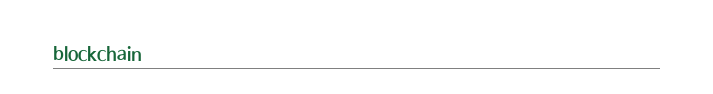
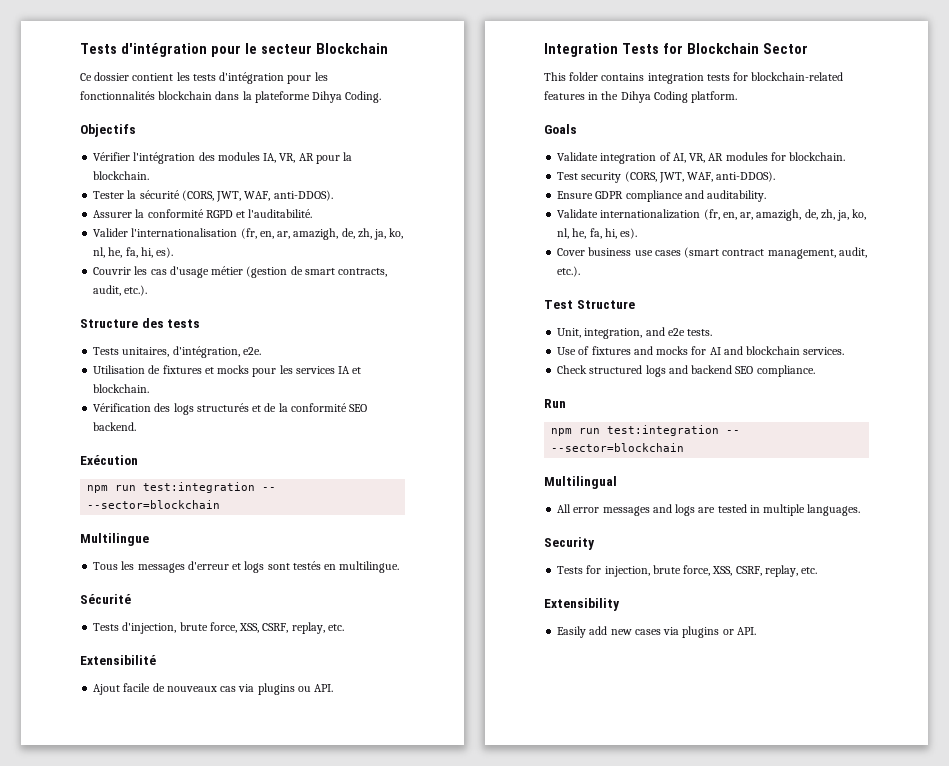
- blockchain
+ Tests d'intégration pour le secteur Blockchain
+ Ce dossier contient les tests d'intégration pour les fonctionnalités blockchain dans la plateforme Dihya Coding.
+ Objectifs
+ Vérifier l'intégration des modules IA, VR, AR pour la blockchain.
+ Tester la sécurité (CORS, JWT, WAF, anti-DDOS).
+ Assurer la conformité RGPD et l'auditabilité.
+ Valider l'internationalisation (fr, en, ar, amazigh, de, zh, ja, ko, nl, he, fa, hi, es).
+ Couvrir les cas d'usage métier (gestion de smart contracts, audit, etc.).
+ Structure des tests
+ Tests unitaires, d'intégration, e2e.
+ Utilisation de fixtures et mocks pour les services IA et blockchain.
+ Vérification des logs structurés et de la conformité SEO backend.
+ Exécution
+ npm run test:integration -- --sector=blockchain
+ Multilingue
+ Tous les messages d'erreur et logs sont testés en multilingue.
+ Sécurité
+ Tests d'injection, brute force, XSS, CSRF, replay, etc.
+ Extensibilité
+ Ajout facile de nouveaux cas via plugins ou API.
+ Integration Tests for Blockchain Sector
+ This folder contains integration tests for blockchain-related features in the Dihya Coding platform.
+ Goals
+ Validate integration of AI, VR, AR modules for blockchain.
+ Test security (CORS, JWT, WAF, anti-DDOS).
+ Ensure GDPR compliance and auditability.
+ Validate internationalization (fr, en, ar, amazigh, de, zh, ja, ko, nl, he, fa, hi, es).
+ Cover business use cases (smart contract management, audit, etc.).
+ Test Structure
+ Unit, integration, and e2e tests.
+ Use of fixtures and mocks for AI and blockchain services.
+ Check structured logs and backend SEO compliance.
+ Run
+ npm run test:integration -- --sector=blockchain
+ Multilingual
+ All error messages and logs are tested in multiple languages.
+ Security
+ Tests for injection, brute force, XSS, CSRF, replay, etc.
+ Extensibility
+ Easily add new cases via plugins or API.

